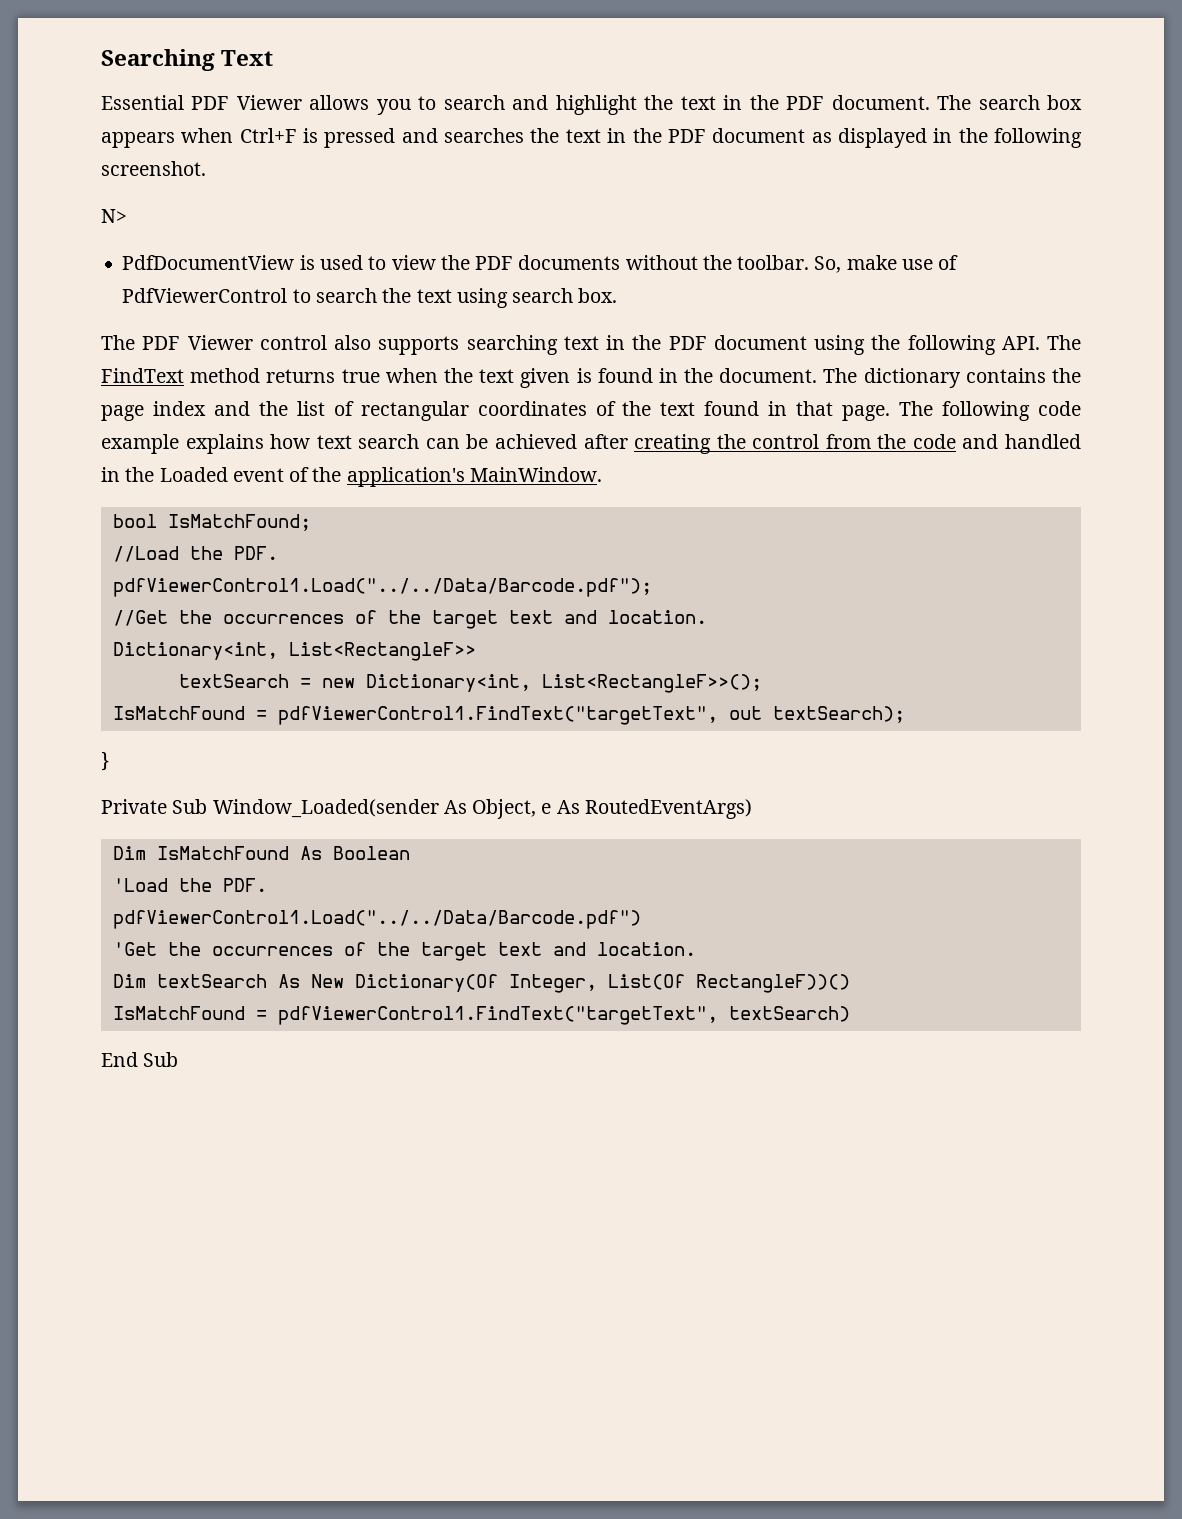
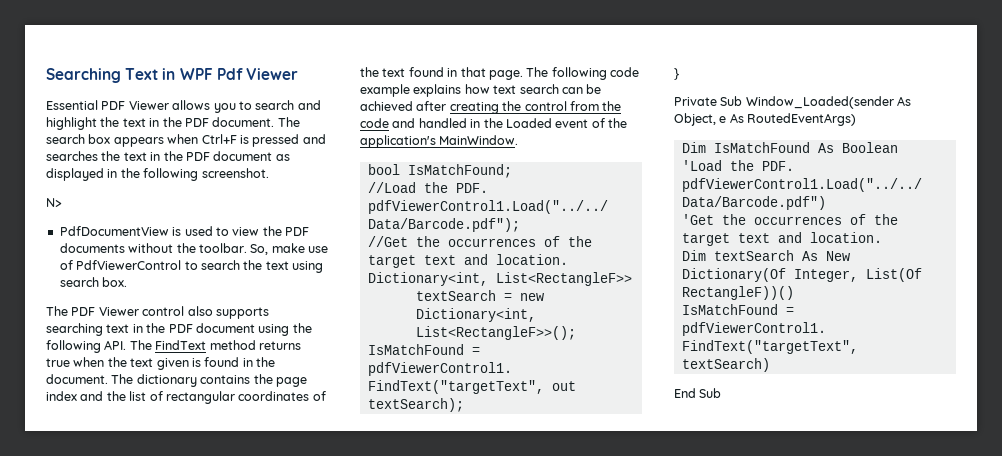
- Searching Text
+ Searching Text in WPF Pdf Viewer

